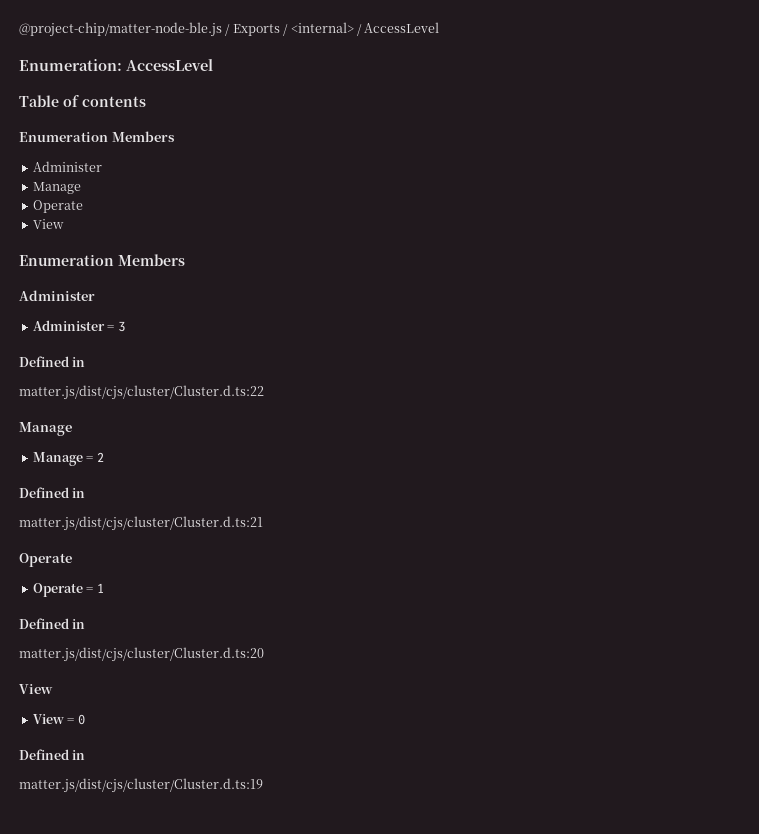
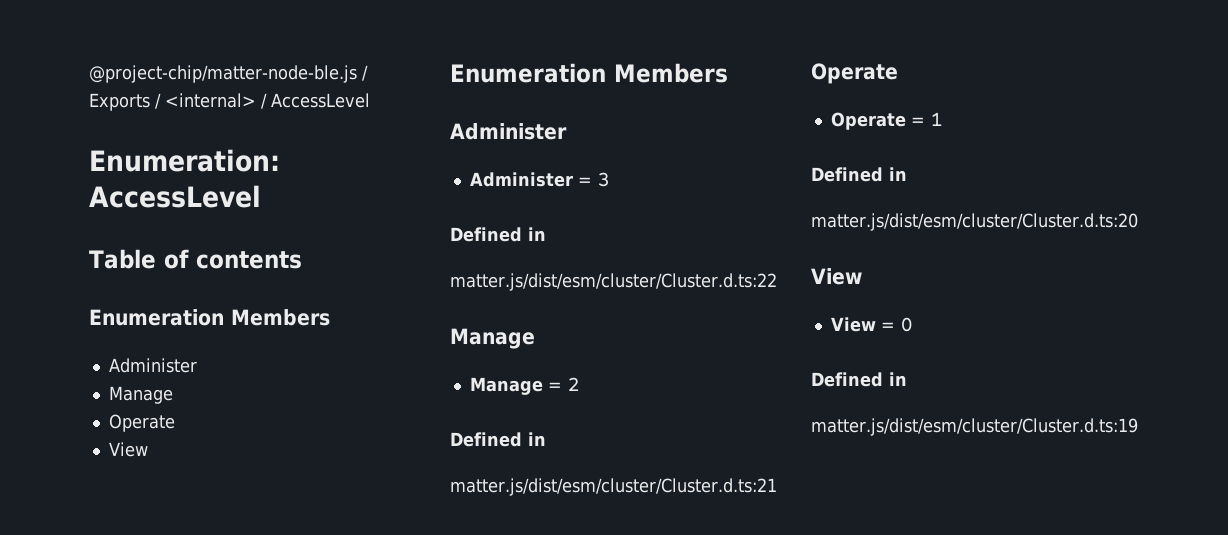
- matter.js/dist/cjs/cluster/Cluster.d.ts:22
+ matter.js/dist/esm/cluster/Cluster.d.ts:22
- matter.js/dist/cjs/cluster/Cluster.d.ts:21
+ matter.js/dist/esm/cluster/Cluster.d.ts:21
- matter.js/dist/cjs/cluster/Cluster.d.ts:20
+ matter.js/dist/esm/cluster/Cluster.d.ts:20
- matter.js/dist/cjs/cluster/Cluster.d.ts:19
+ matter.js/dist/esm/cluster/Cluster.d.ts:19

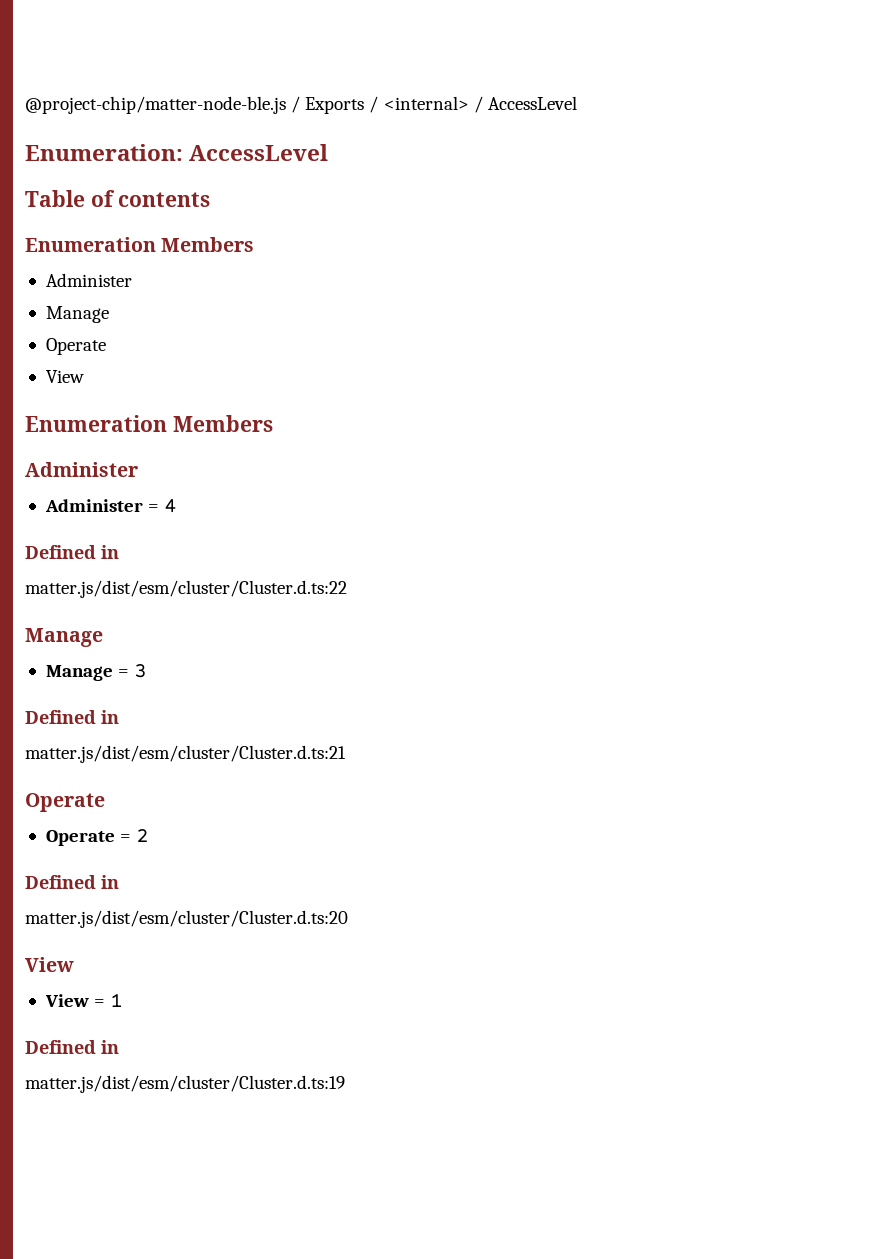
- Administer = 3
+ Administer = 4
- Manage = 2
+ Manage = 3
- Operate = 1
+ Operate = 2
- View = 0
+ View = 1

